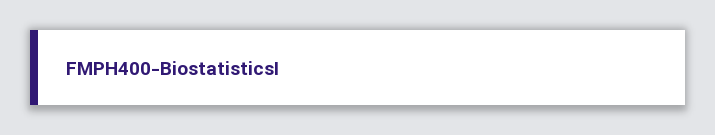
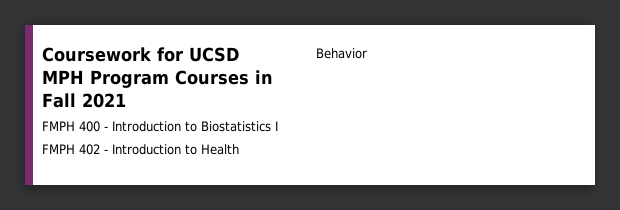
- FMPH400-BiostatisticsI
+ Coursework for UCSD MPH Program Courses in Fall 2021
+ FMPH 400 - Introduction to Biostatistics I
+ FMPH 402 - Introduction to Health Behavior

